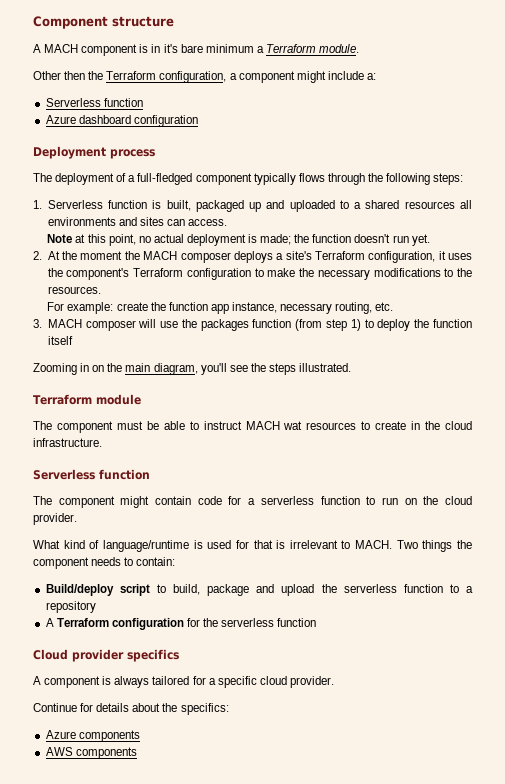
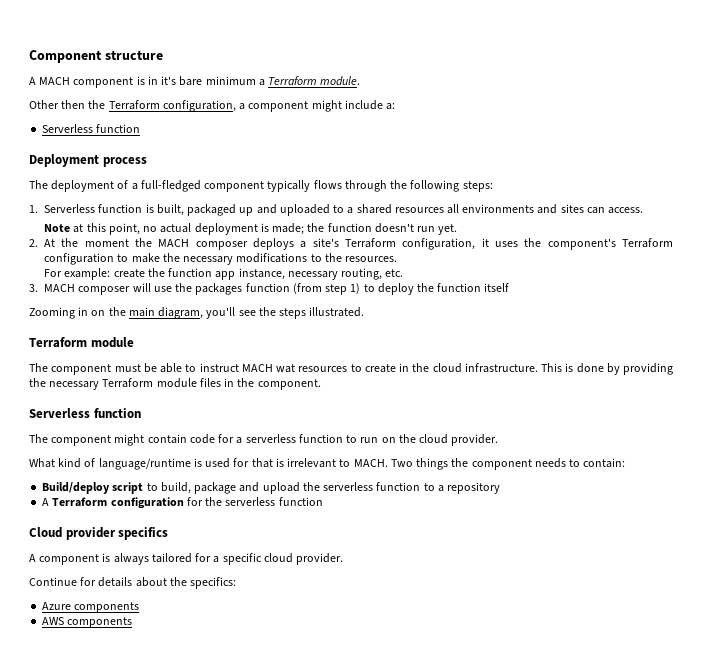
- Azure dashboard configuration
+ This is done by providing the necessary Terraform module files in the component.

